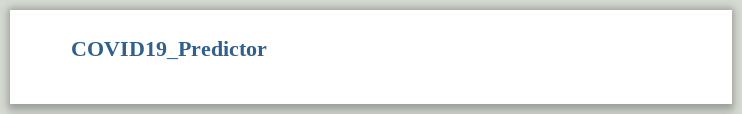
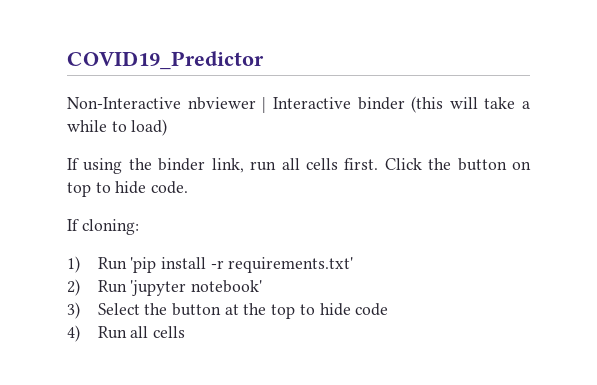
+ Non-Interactive nbviewer | Interactive binder (this will take a while to load)
+ If using the binder link, run all cells first. Click the button on top to hide code.
+ If cloning:
+ 1) Run 'pip install -r requirements.txt'
+ 2) Run 'jupyter notebook'
+ 3) Select the button at the top to hide code
+ 4) Run all cells

